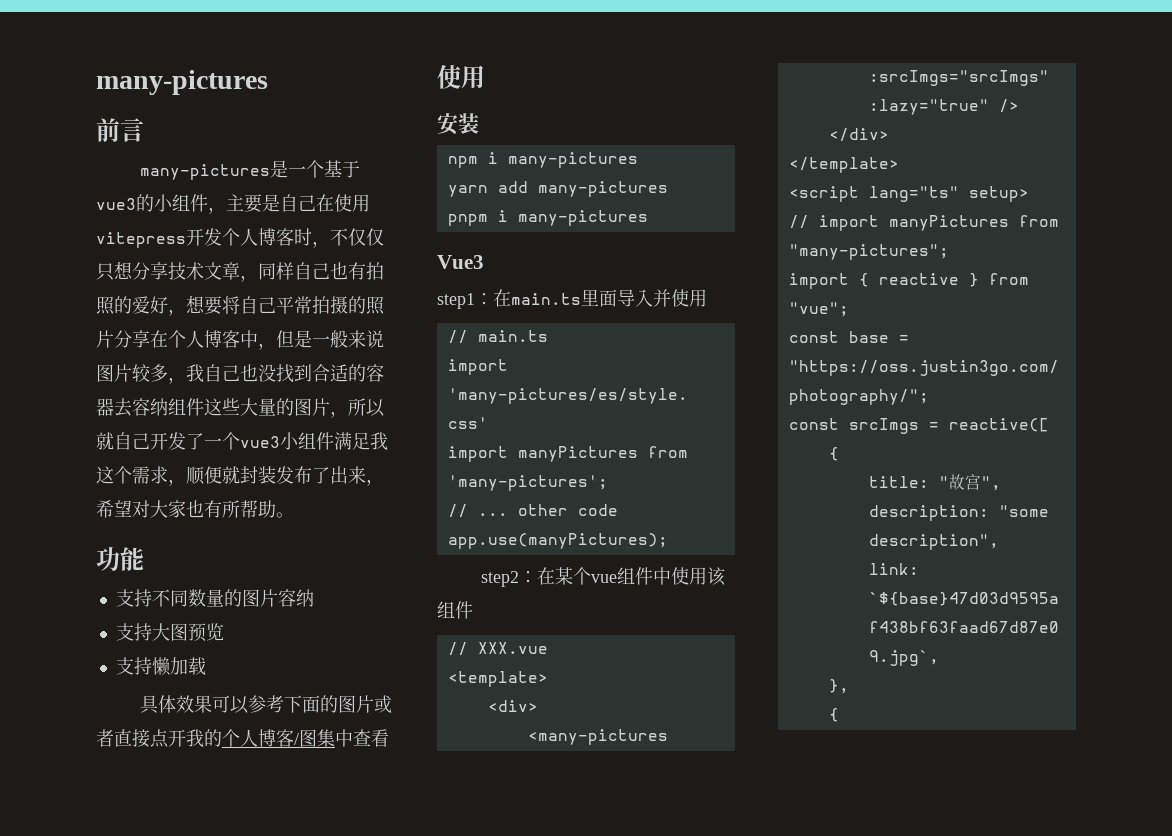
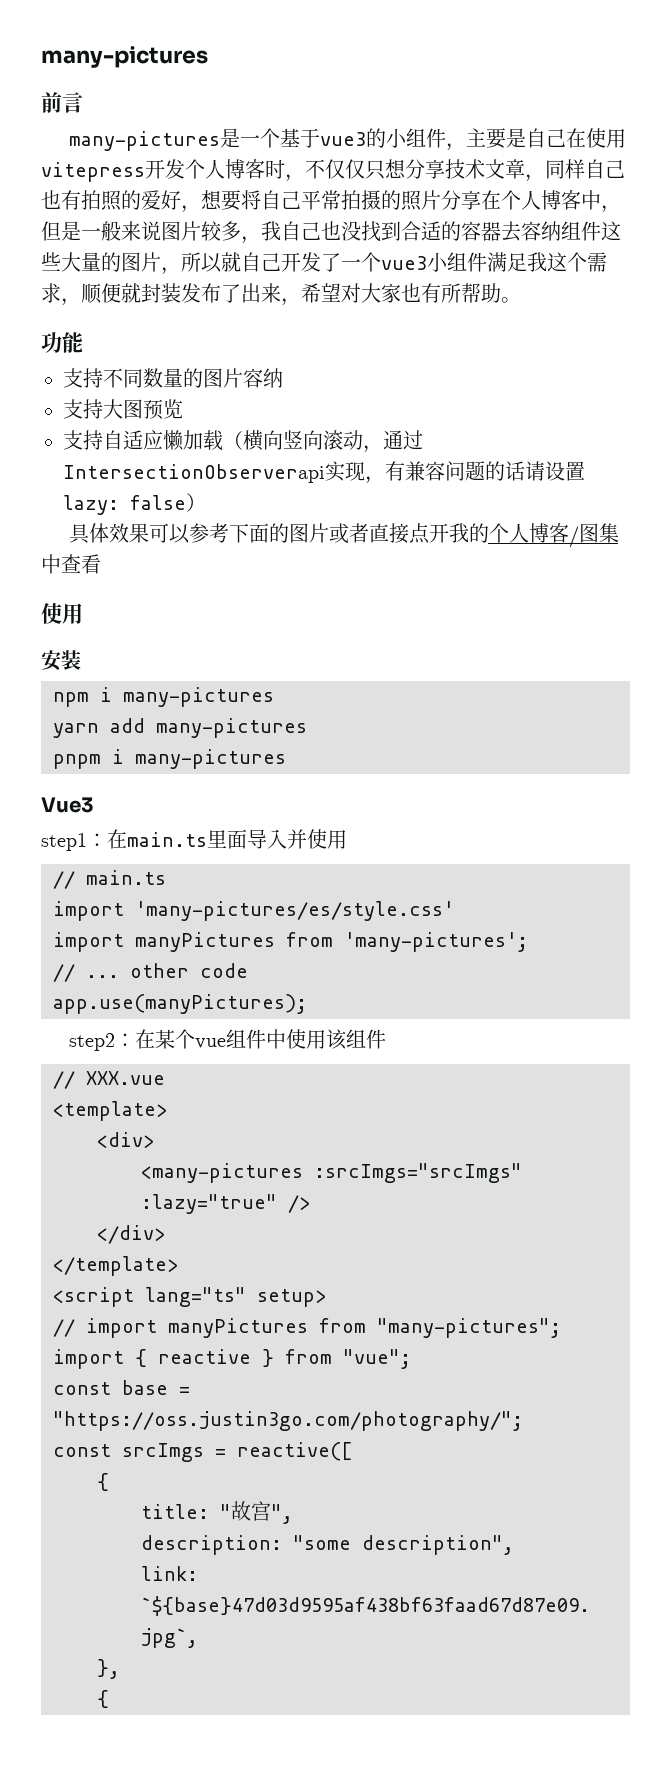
- 支持懒加载
+ 支持自适应懒加载（横向竖向滚动，通过IntersectionObserverapi实现，有兼容问题的话请设置lazy: false）

